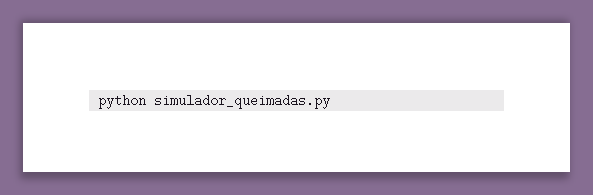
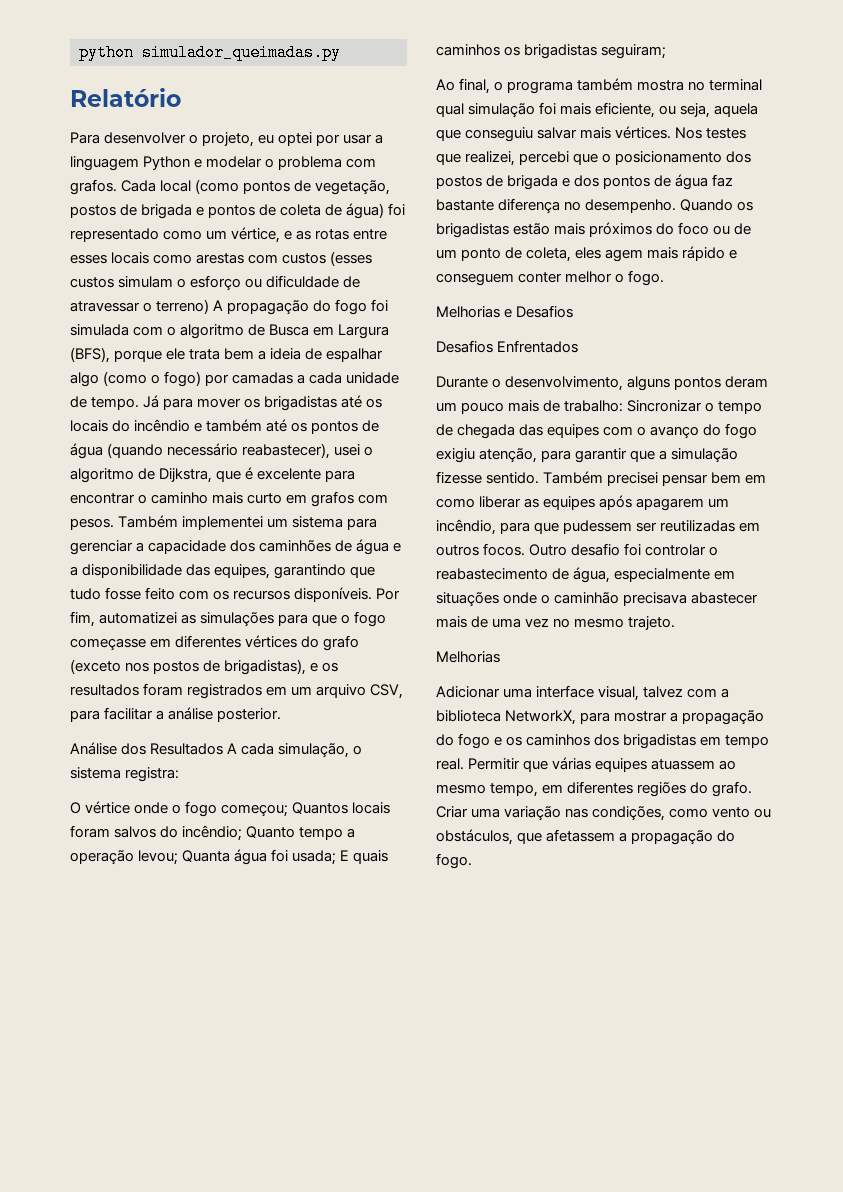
+ Relatório
+ Para desenvolver o projeto, eu optei por usar a linguagem Python e modelar o problema com grafos. Cada local (como pontos de vegetação, postos de brigada e pontos de coleta de água) foi representado como um vértice, e as rotas entre esses locais como arestas com custos (esses custos simulam o esforço ou dificuldade de atravessar o terreno) A propagação do fogo foi simulada com o algoritmo de Busca em Largura (BFS), porque ele trata bem a ideia de espalhar algo (como o fogo) por camadas a cada unidade de tempo. Já para mover os brigadistas até os locais do incêndio e também até os pontos de água (quando necessário reabastecer), usei o algoritmo de Dijkstra, que é excelente para encontrar o caminho mais curto em grafos com pesos. Também implementei um sistema para gerenciar a capacidade dos caminhões de água e a disponibilidade das equipes, garantindo que tudo fosse feito com os recursos disponíveis. Por fim, automatizei as simulações para que o fogo começasse em diferentes vértices do grafo (exceto nos postos de brigadistas), e os resultados foram registrados em um arquivo CSV, para facilitar a análise posterior.
+ Análise dos Resultados A cada simulação, o sistema registra:
+ O vértice onde o fogo começou; Quantos locais foram salvos do incêndio; Quanto tempo a operação levou; Quanta água foi usada; E quais caminhos os brigadistas seguiram;
+ Ao final, o programa também mostra no terminal qual simulação foi mais eficiente, ou seja, aquela que conseguiu salvar mais vértices. Nos testes que realizei, percebi que o posicionamento dos postos de brigada e dos pontos de água faz bastante diferença no desempenho. Quando os brigadistas estão mais próximos do foco ou de um ponto de coleta, eles agem mais rápido e conseguem conter melhor o fogo.
+ Melhorias e Desafios
+ Desafios Enfrentados
+ Durante o desenvolvimento, alguns pontos deram um pouco mais de trabalho: Sincronizar o tempo de chegada das equipes com o avanço do fogo exigiu atenção, para garantir que a simulação fizesse sentido. Também precisei pensar bem em como liberar as equipes após apagarem um incêndio, para que pudessem ser reutilizadas em outros focos. Outro desafio foi controlar o reabastecimento de água, especialmente em situações onde o caminhão precisava abastecer mais de uma vez no mesmo trajeto.
+ Melhorias
+ Adicionar uma interface visual, talvez com a biblioteca NetworkX, para mostrar a propagação do fogo e os caminhos dos brigadistas em tempo real. Permitir que várias equipes atuassem ao mesmo tempo, em diferentes regiões do grafo. Criar uma variação nas condições, como vento ou obstáculos, que afetassem a propagação do fogo.

